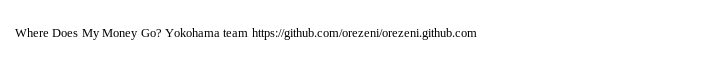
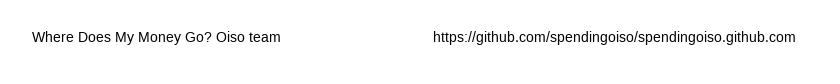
- Yokohama team https://github.com/orezeni/orezeni.github.com
+ Oiso team https://github.com/spendingoiso/spendingoiso.github.com

